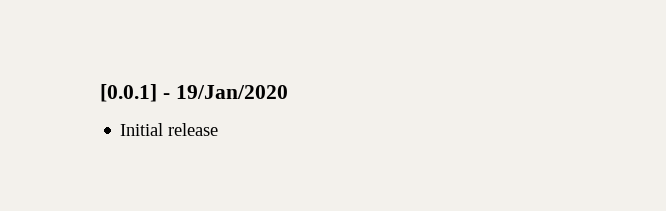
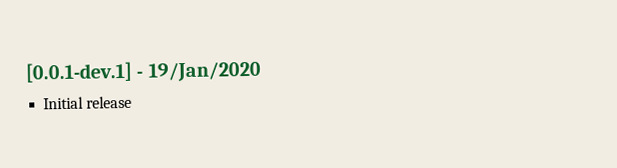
- [0.0.1] - 19/Jan/2020
+ [0.0.1-dev.1] - 19/Jan/2020

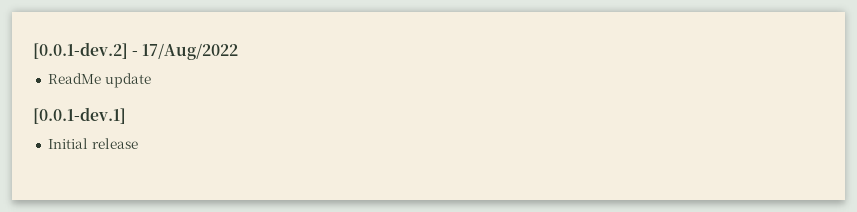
+ [0.0.1-dev.2] - 17/Aug/2022
+ ReadMe update
- [0.0.1-dev.1] - 19/Jan/2020
+ [0.0.1-dev.1]

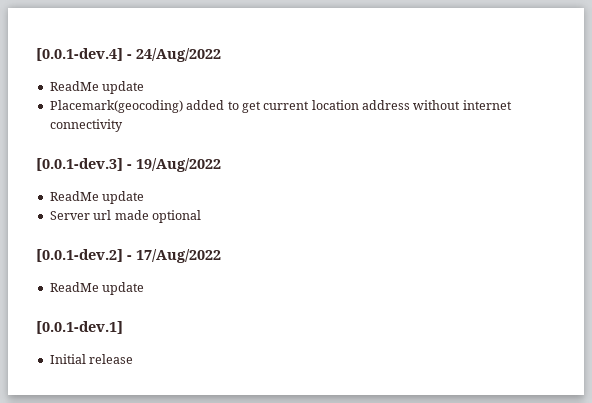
+ [0.0.1-dev.4] - 24/Aug/2022
+ ReadMe update
+ Placemark(geocoding) added to get current location address without internet connectivity
+ [0.0.1-dev.3] - 19/Aug/2022
+ ReadMe update
+ Server url made optional

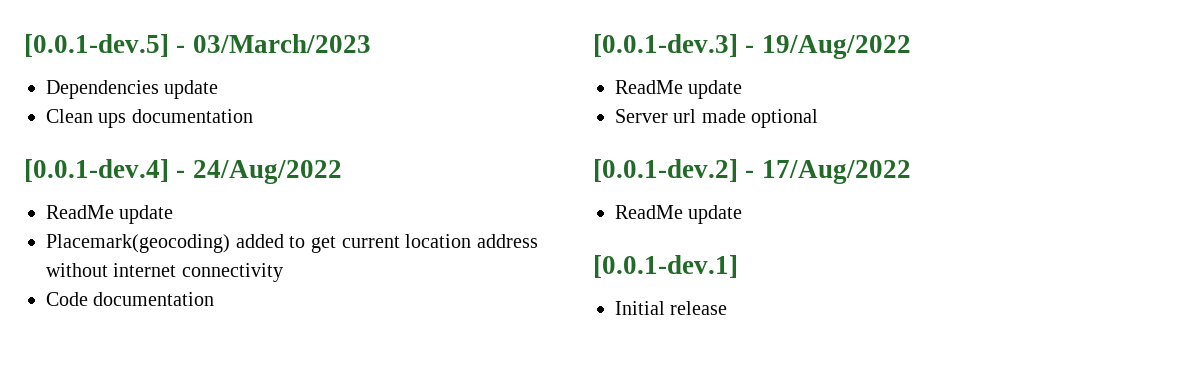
+ [0.0.1-dev.5] - 03/March/2023
+ Dependencies update
+ Clean ups documentation
+ Code documentation

